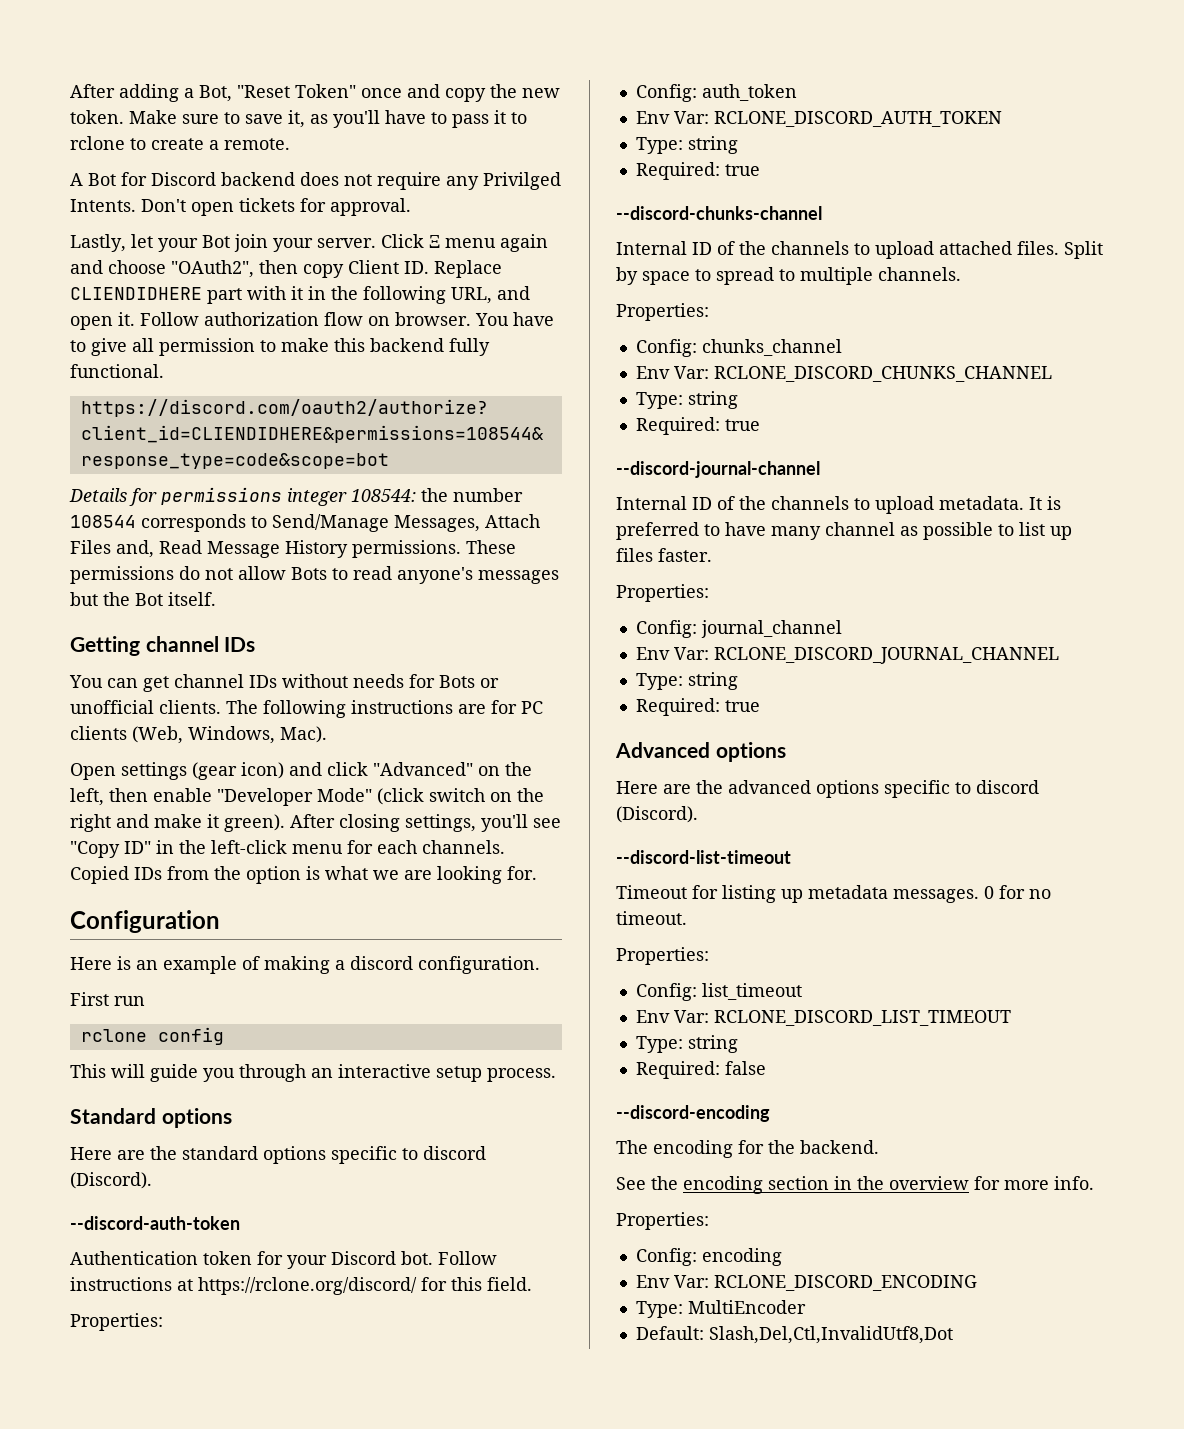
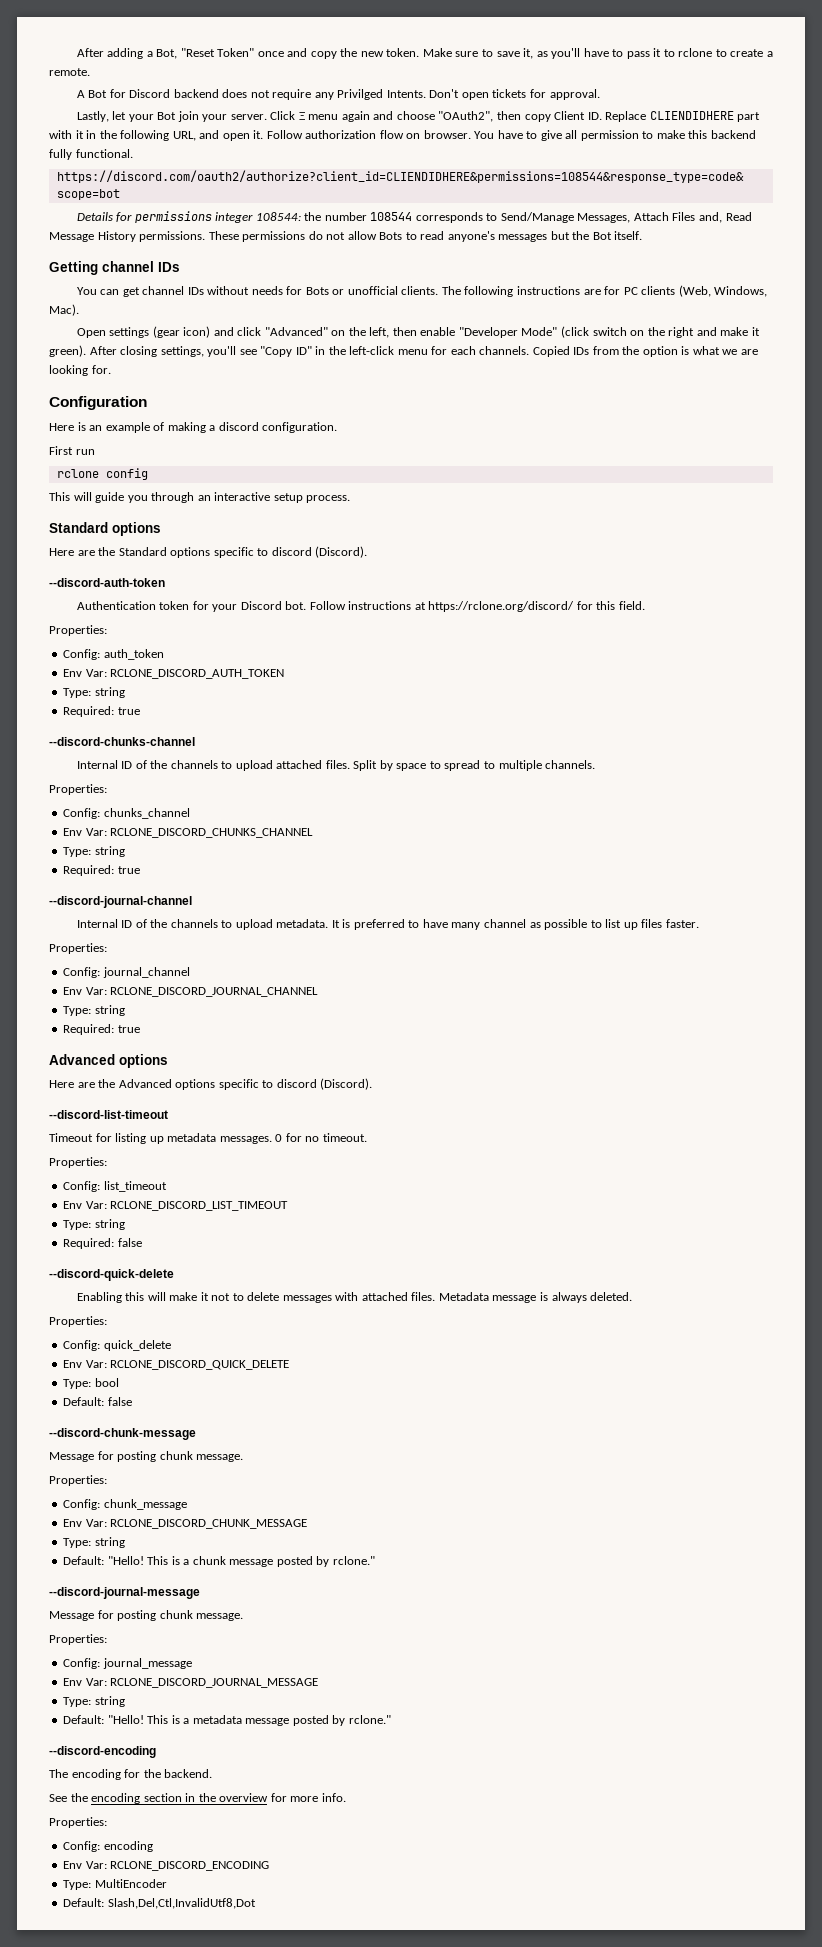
- Here are the standard options specific to discord (Discord).
+ Here are the Standard options specific to discord (Discord).
- Here are the advanced options specific to discord (Discord).
+ Here are the Advanced options specific to discord (Discord).
+ --discord-quick-delete
+ Enabling this will make it not to delete messages with attached files. Metadata message is always deleted.
+ Properties:
+ Config: quick_delete
+ Env Var: RCLONE_DISCORD_QUICK_DELETE
+ Type: bool
+ Default: false
+ --discord-chunk-message
+ Message for posting chunk message.
+ Properties:
+ Config: chunk_message
+ Env Var: RCLONE_DISCORD_CHUNK_MESSAGE
+ Type: string
+ Default: "Hello! This is a chunk message posted by rclone."
+ --discord-journal-message
+ Message for posting chunk message.
+ Properties:
+ Config: journal_message
+ Env Var: RCLONE_DISCORD_JOURNAL_MESSAGE
+ Type: string
+ Default: "Hello! This is a metadata message posted by rclone."

